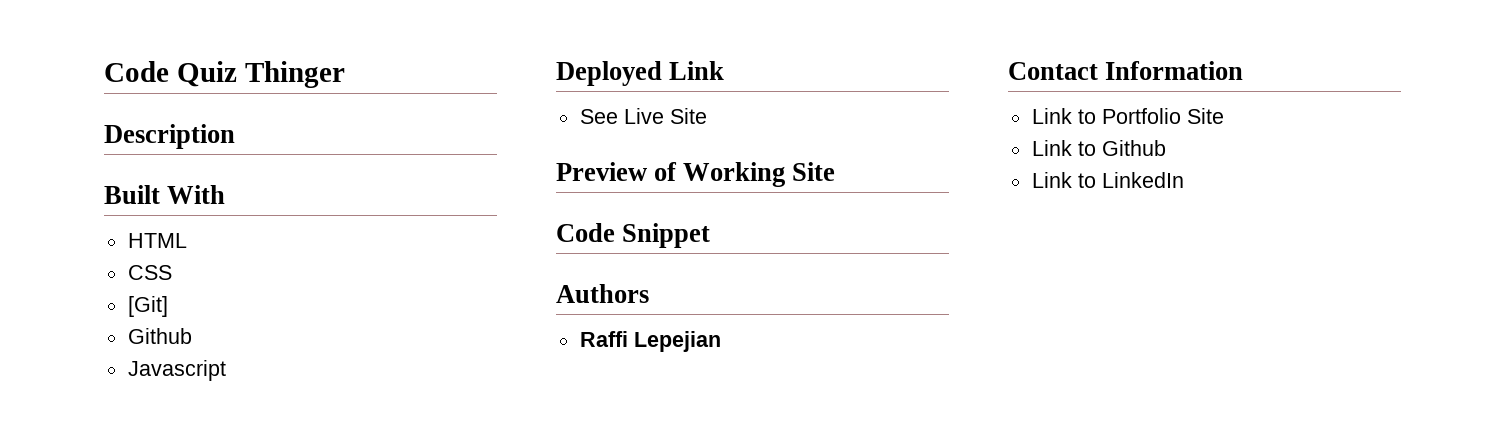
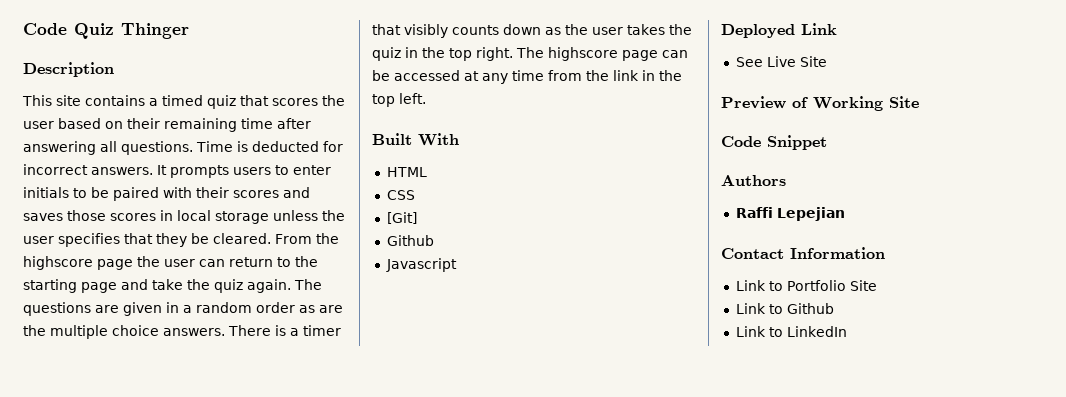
+ This site contains a timed quiz that scores the user based on their remaining time after answering all questions. Time is deducted for incorrect answers. It prompts users to enter initials to be paired with their scores and saves those scores in local storage unless the user specifies that they be cleared. From the highscore page the user can return to the starting page and take the quiz again. The questions are given in a random order as are the multiple choice answers. There is a timer that visibly counts down as the user takes the quiz in the top right. The highscore page can be accessed at any time from the link in the top left.

